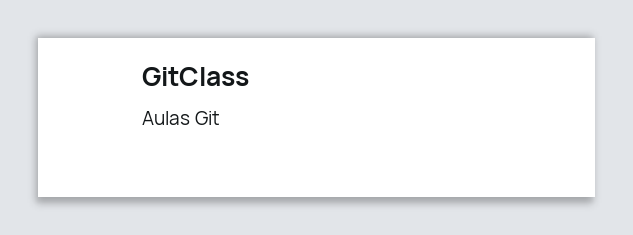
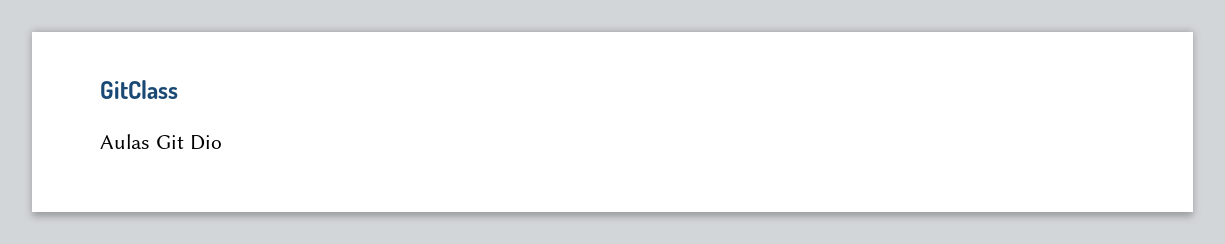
- Aulas Git
+ Aulas Git Dio

